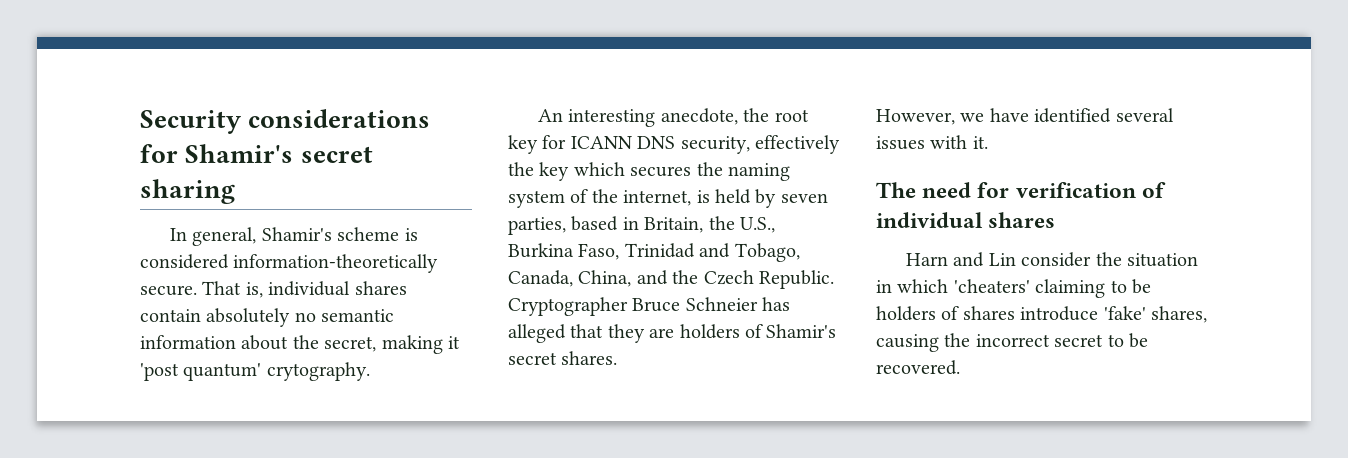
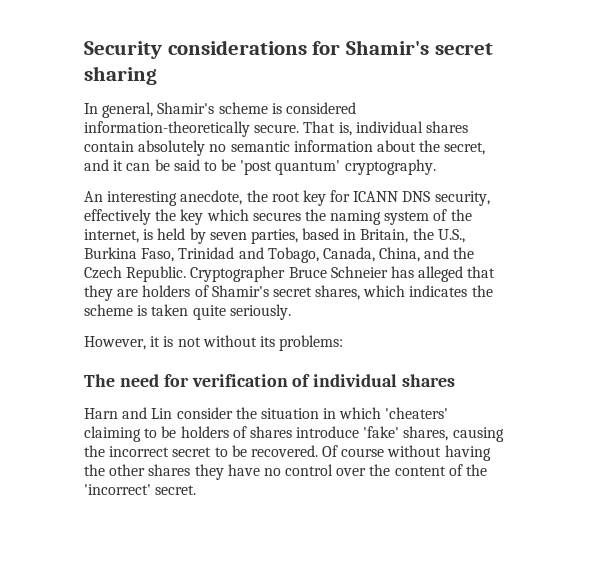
- That is, individual shares contain absolutely no semantic information about the secret, making it 'post quantum' crytography.
+ That is, individual shares contain absolutely no semantic information about the secret, and it can be said to be 'post quantum' cryptography.
- Cryptographer Bruce Schneier has alleged that they are holders of Shamir's secret shares.
- However, we have identified several issues with it.
+ Cryptographer Bruce Schneier has alleged that they are holders of Shamir's secret shares, which indicates the scheme is taken quite seriously.
+ However, it is not without its problems:
+ Of course without having the other shares they have no control over the content of the 'incorrect' secret.

